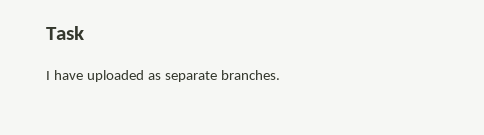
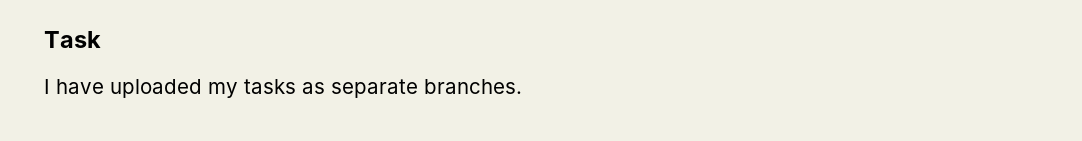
- I have uploaded as separate branches.
+ I have uploaded my tasks as separate branches.

